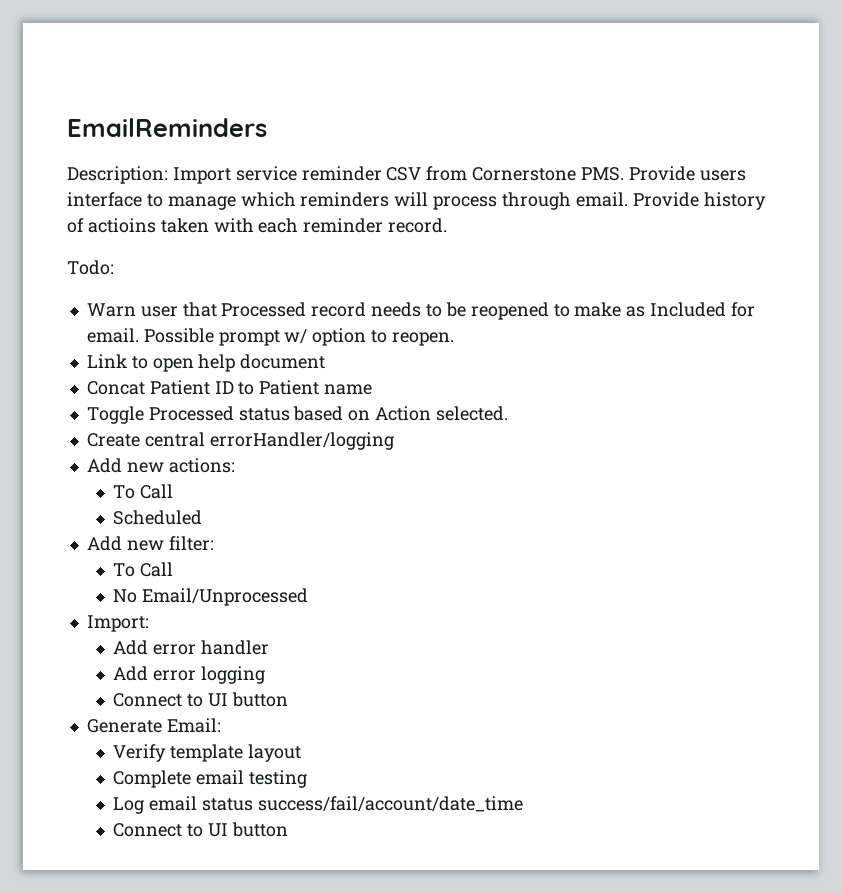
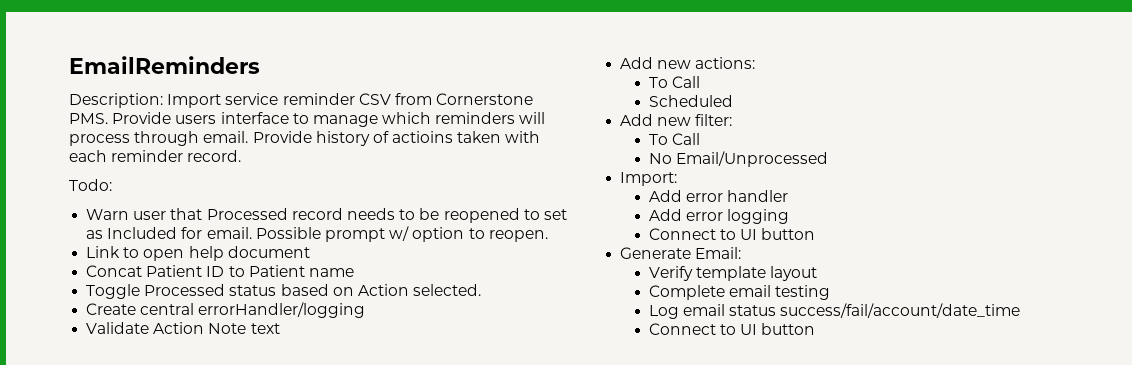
- Warn user that Processed record needs to be reopened to make as Included for email.
+ Warn user that Processed record needs to be reopened to set as Included for email.
+ Validate Action Note text

